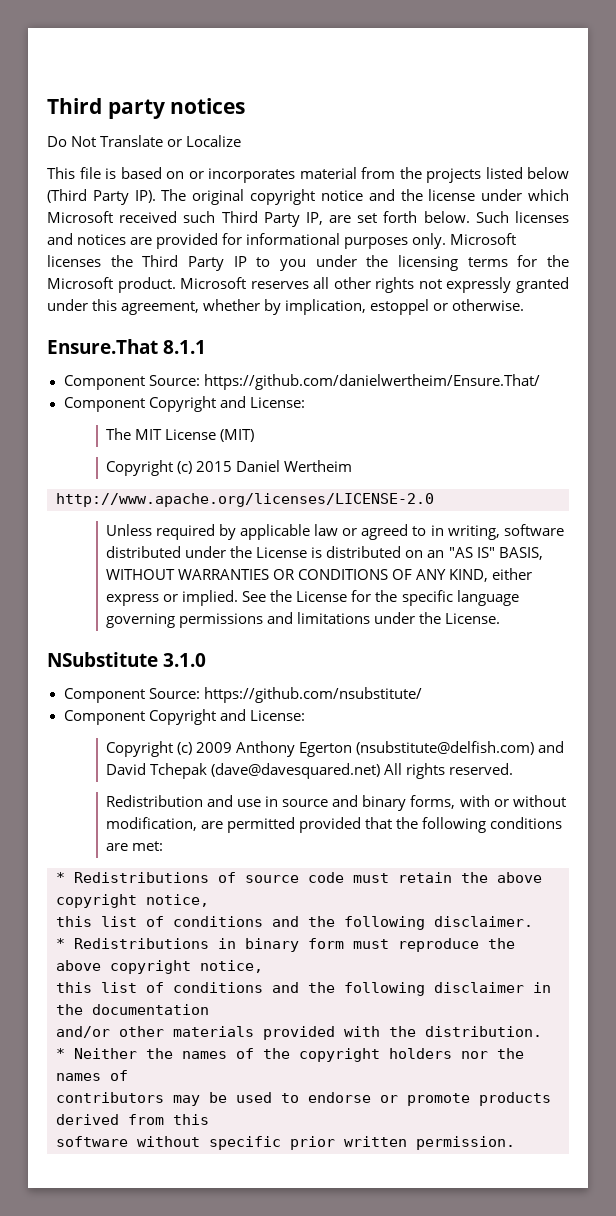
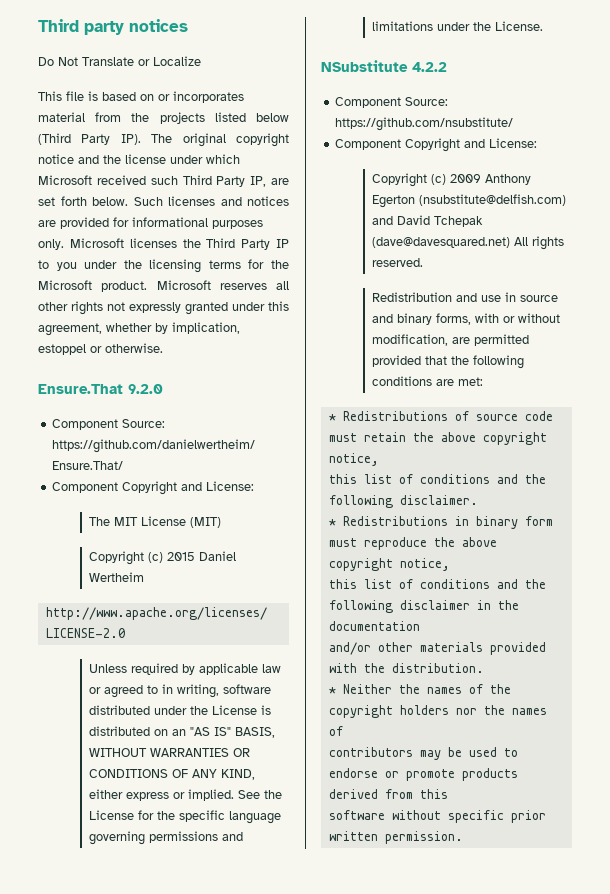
- Ensure.That 8.1.1
+ Ensure.That 9.2.0
- NSubstitute 3.1.0
+ NSubstitute 4.2.2

